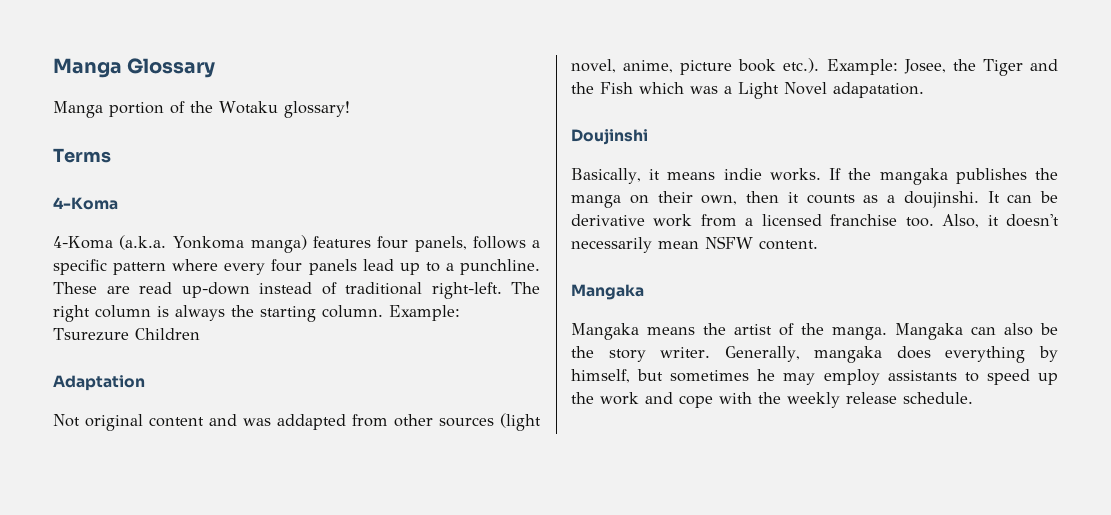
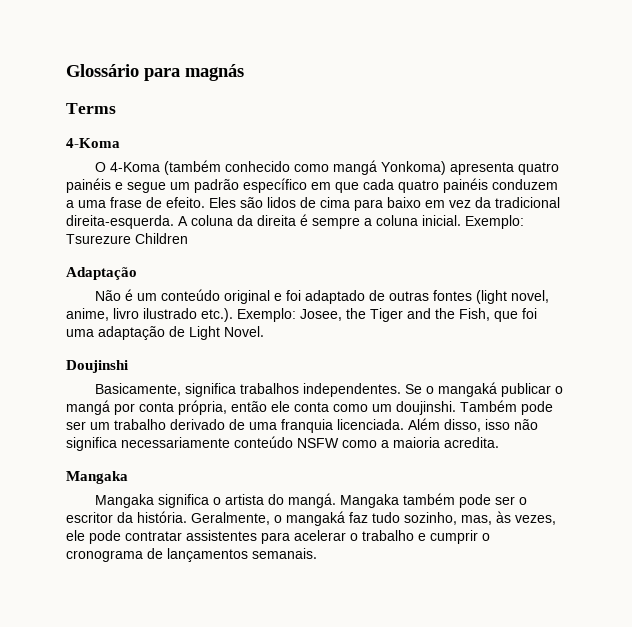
- Manga Glossary
- Manga portion of the Wotaku glossary!
+ Glossário para magnás
  Terms
  4-Koma
- 4-Koma (a.k.a. Yonkoma manga) features four panels, follows a specific pattern where every four panels lead up to a punchline. These are read up-down instead of traditional right-left. The right column is always the starting column. Example: Tsurezure Children
- Adaptation
- Not original content and was addapted from other sources (light novel, anime, picture book etc.). Example: Josee, the Tiger and the Fish which was a Light Novel adapatation.
+ O 4-Koma (também conhecido como mangá Yonkoma) apresenta quatro painéis e segue um padrão específico em que cada quatro painéis conduzem a uma frase de efeito. Eles são lidos de cima para baixo em vez da tradicional direita-esquerda. A coluna da direita é sempre a coluna inicial. Exemplo: Tsurezure Children
+ Adaptação
+ Não é um conteúdo original e foi adaptado de outras fontes (light novel, anime, livro ilustrado etc.). Exemplo: Josee, the Tiger and the Fish, que foi uma adaptação de Light Novel.
  Doujinshi
- Basically, it means indie works. If the mangaka publishes the manga on their own, then it counts as a doujinshi. It can be derivative work from a licensed franchise too. Also, it doesn't necessarily mean NSFW content.
+ Basicamente, significa trabalhos independentes. Se o mangaká publicar o mangá por conta própria, então ele conta como um doujinshi. Também pode ser um trabalho derivado de uma franquia licenciada. Além disso, isso não significa necessariamente conteúdo NSFW como a maioria acredita.
  Mangaka
- Mangaka means the artist of the manga. Mangaka can also be the story writer. Generally, mangaka does everything by himself, but sometimes he may employ assistants to speed up the work and cope with the weekly release schedule.
+ Mangaka significa o artista do mangá. Mangaka também pode ser o escritor da história. Geralmente, o mangaká faz tudo sozinho, mas, às vezes, ele pode contratar assistentes para acelerar o trabalho e cumprir o cronograma de lançamentos semanais.

